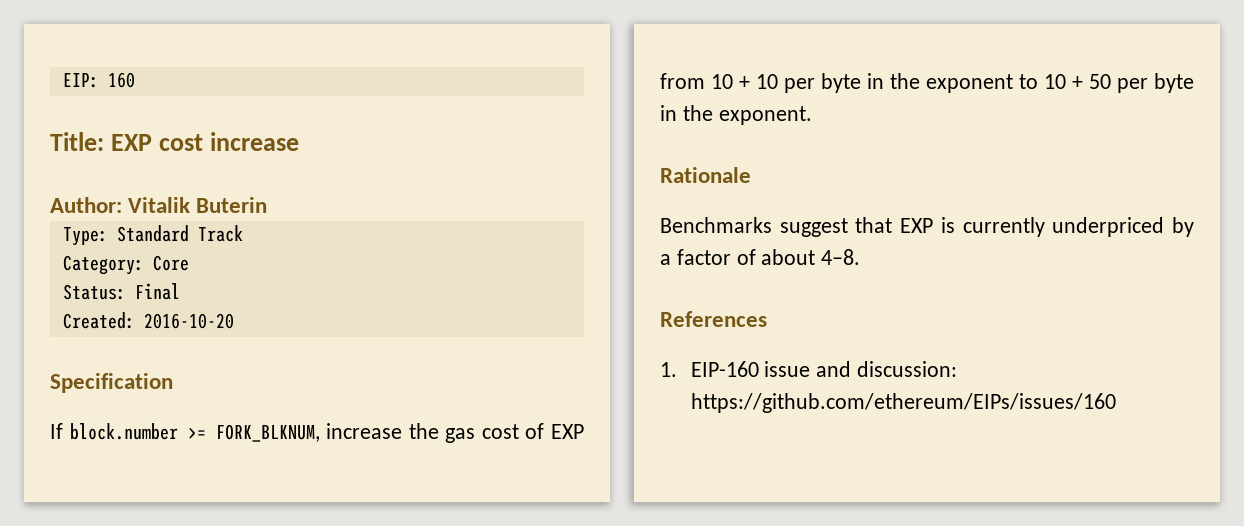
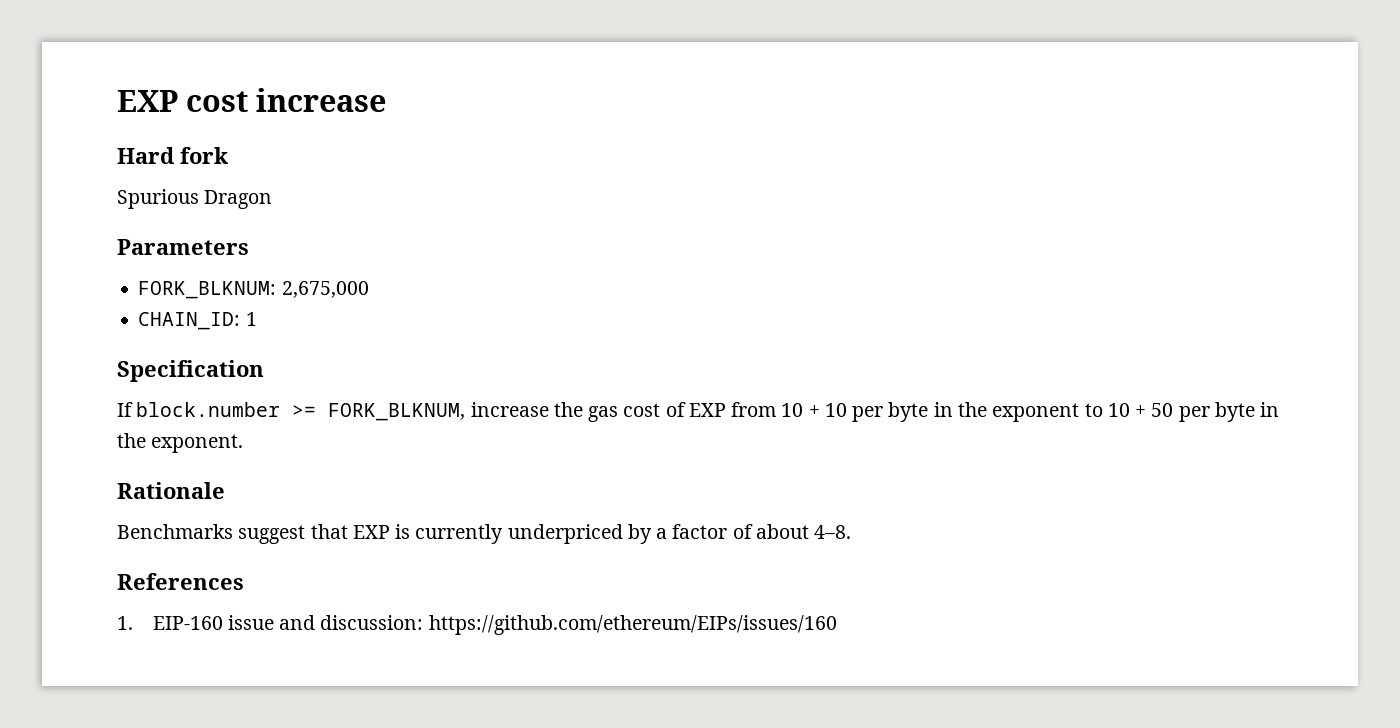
- EIP: 160
- Title: EXP cost increase
+ EXP cost increase
- Author: Vitalik Buterin
- Type: Standard Track
- Category: Core
- Status: Final
- Created: 2016-10-20
+ Hard fork
+ Spurious Dragon
+ Parameters
+ FORK_BLKNUM: 2,675,000
+ CHAIN_ID: 1

